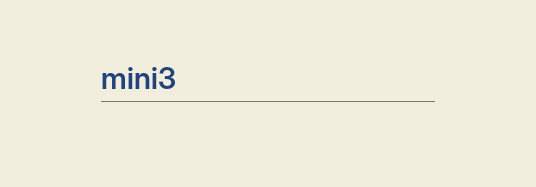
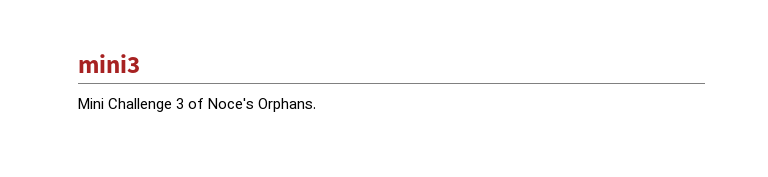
+ Mini Challenge 3 of Noce's Orphans.

